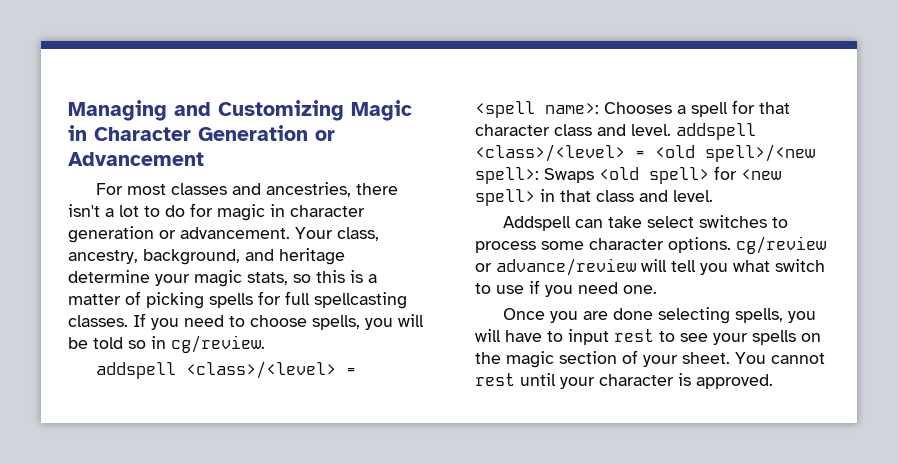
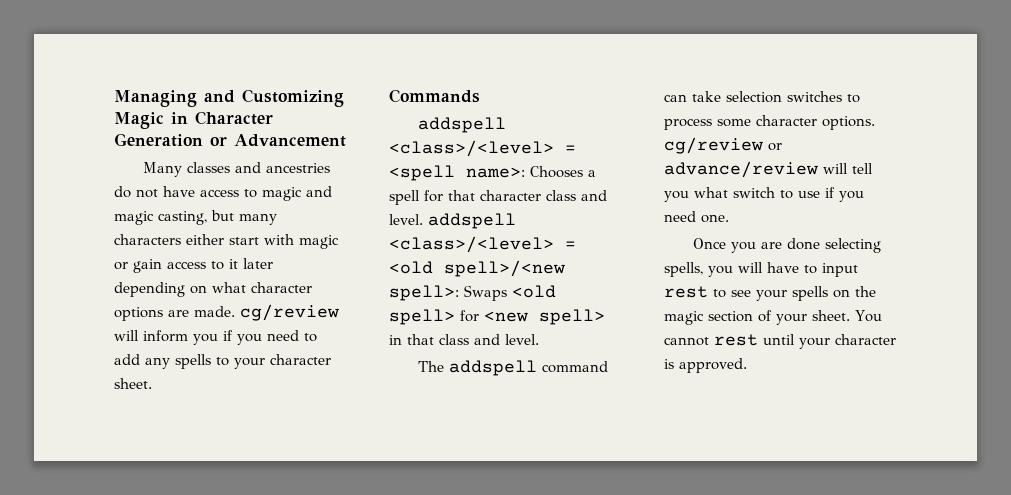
- For most classes and ancestries, there isn't a lot to do for magic in character generation or advancement. Your class, ancestry, background, and heritage determine your magic stats, so this is a matter of picking spells for full spellcasting classes. If you need to choose spells, you will be told so in cg/review.
+ Many classes and ancestries do not have access to magic and magic casting, but many characters either start with magic or gain access to it later depending on what character options are made. cg/review will inform you if you need to add any spells to your character sheet.
+ Commands
- Addspell can take select switches to process some character options. cg/review or advance/review will tell you what switch to use if you need one.
+ The addspell command can take selection switches to process some character options. cg/review or advance/review will tell you what switch to use if you need one.

